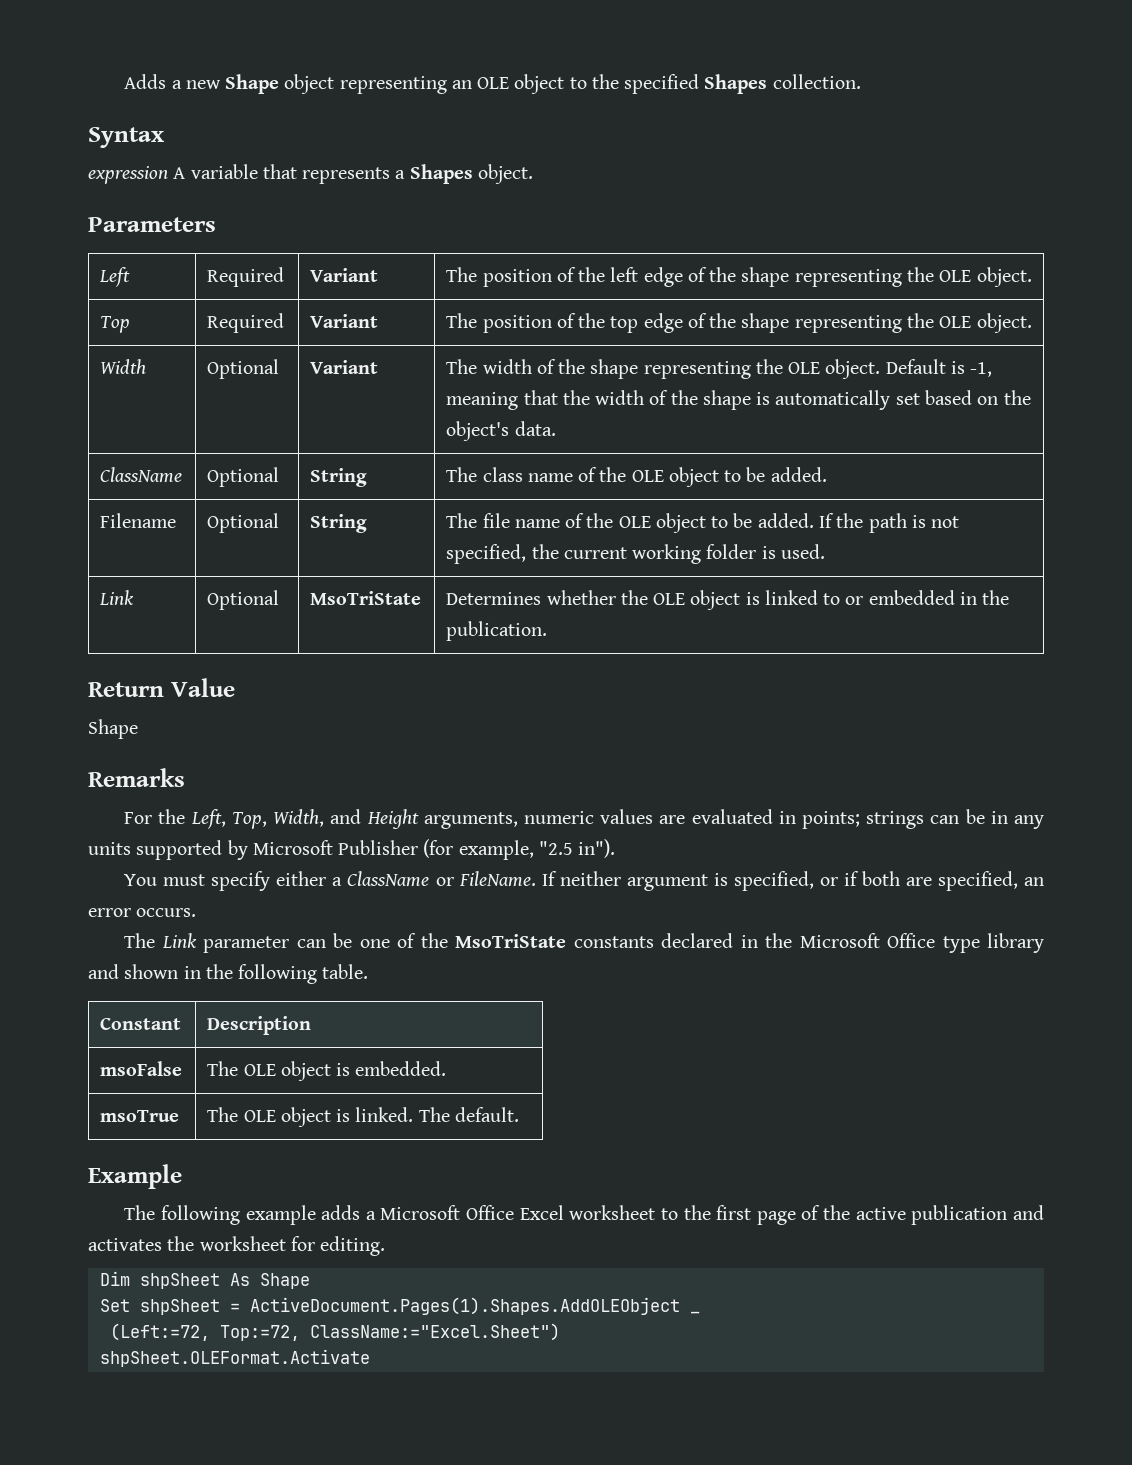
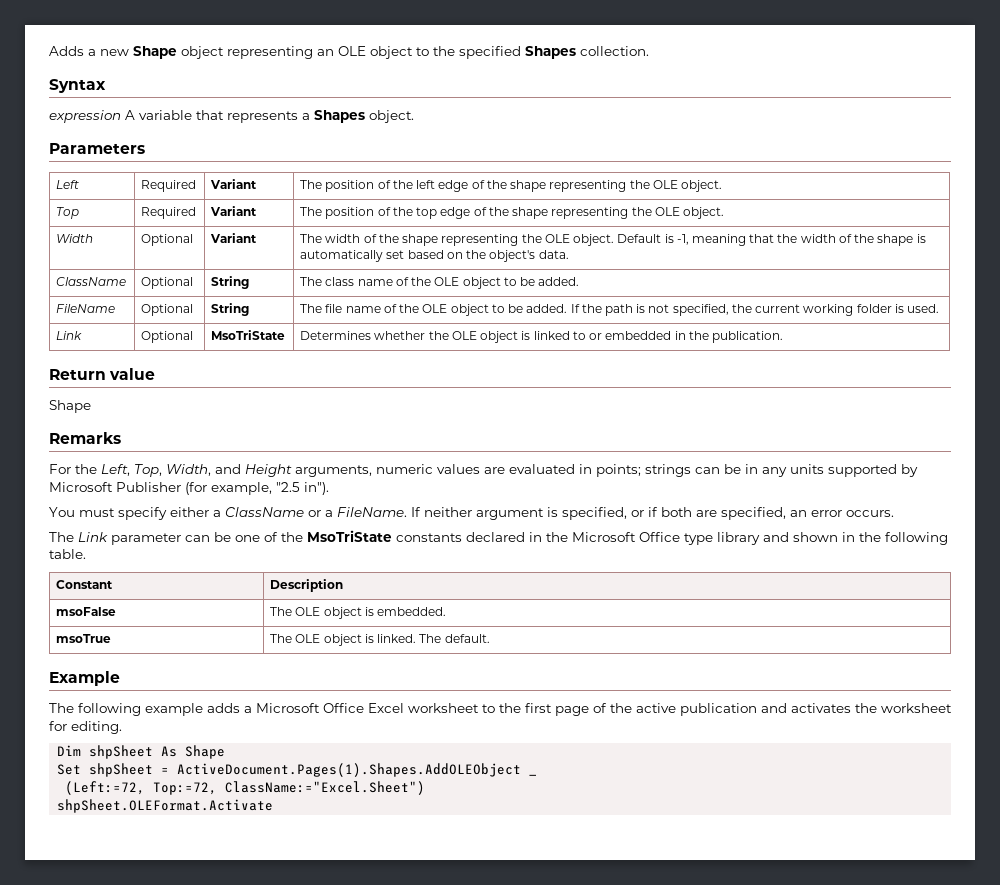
- Filename | Optional | String | The file name of the OLE object to be added. If the path is not specified, the current working folder is used.
+ FileName | Optional | String | The file name of the OLE object to be added. If the path is not specified, the current working folder is used.
- Return Value
+ Return value
- You must specify either a ClassName or FileName.
+ You must specify either a ClassName or a FileName.

